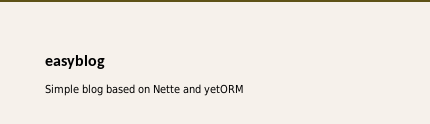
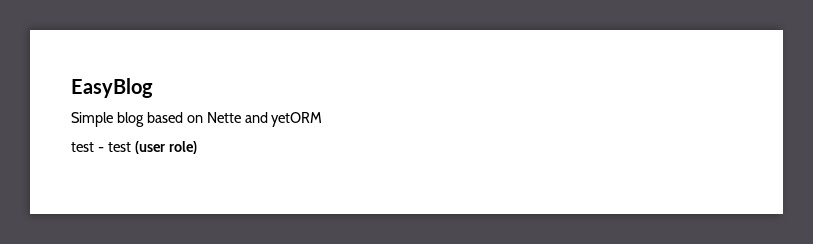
- easyblog
+ EasyBlog
+ test - test (user role)

